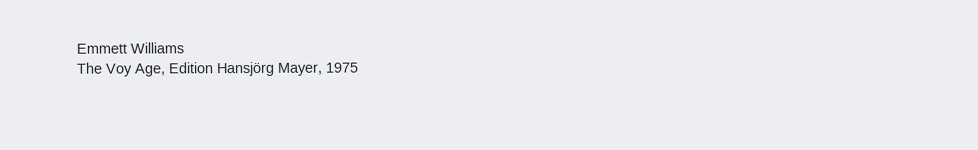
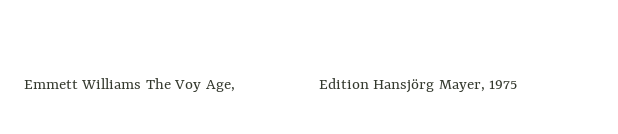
- Emmett Williams
- The Voy Age, Edition Hansjörg Mayer, 1975
+ Emmett Williams The Voy Age, Edition Hansjörg Mayer, 1975

